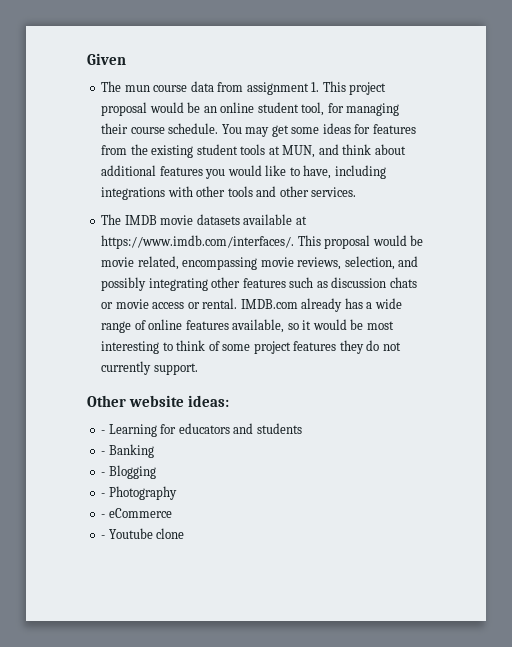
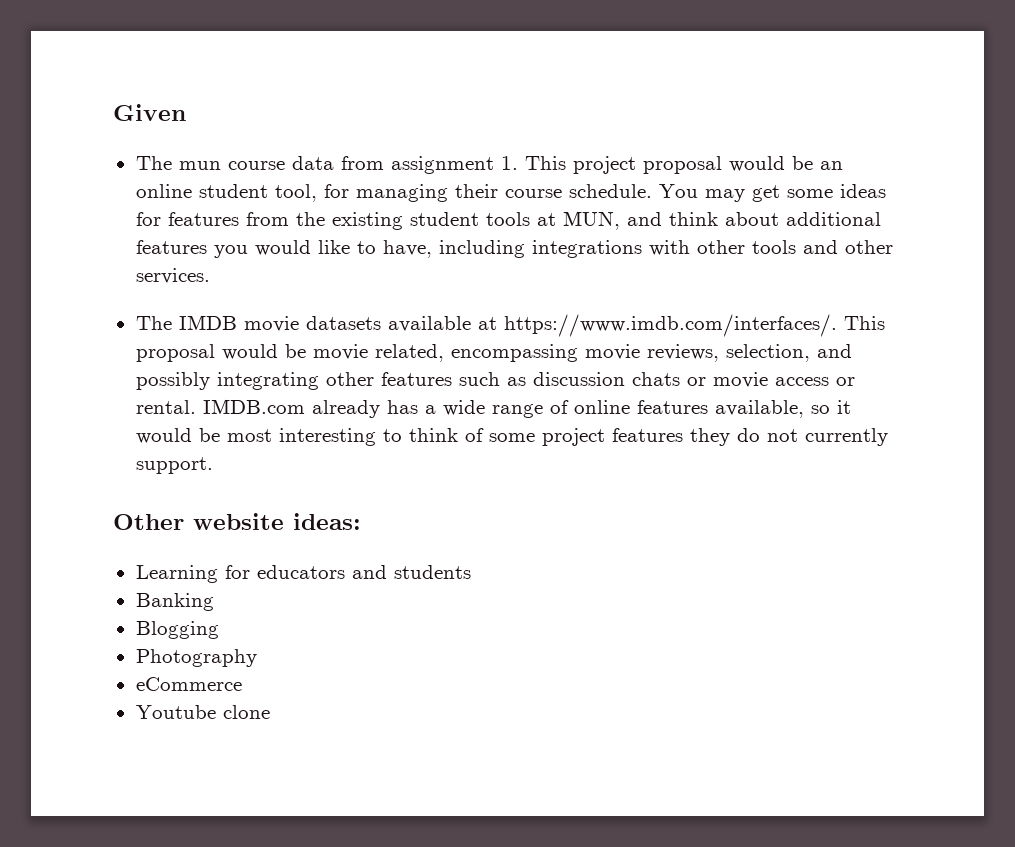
- - Learning for educators and students
+ Learning for educators and students
- - Banking
+ Banking
- - Blogging
+ Blogging
- - Photography
+ Photography
- - eCommerce
+ eCommerce
- - Youtube clone
+ Youtube clone

